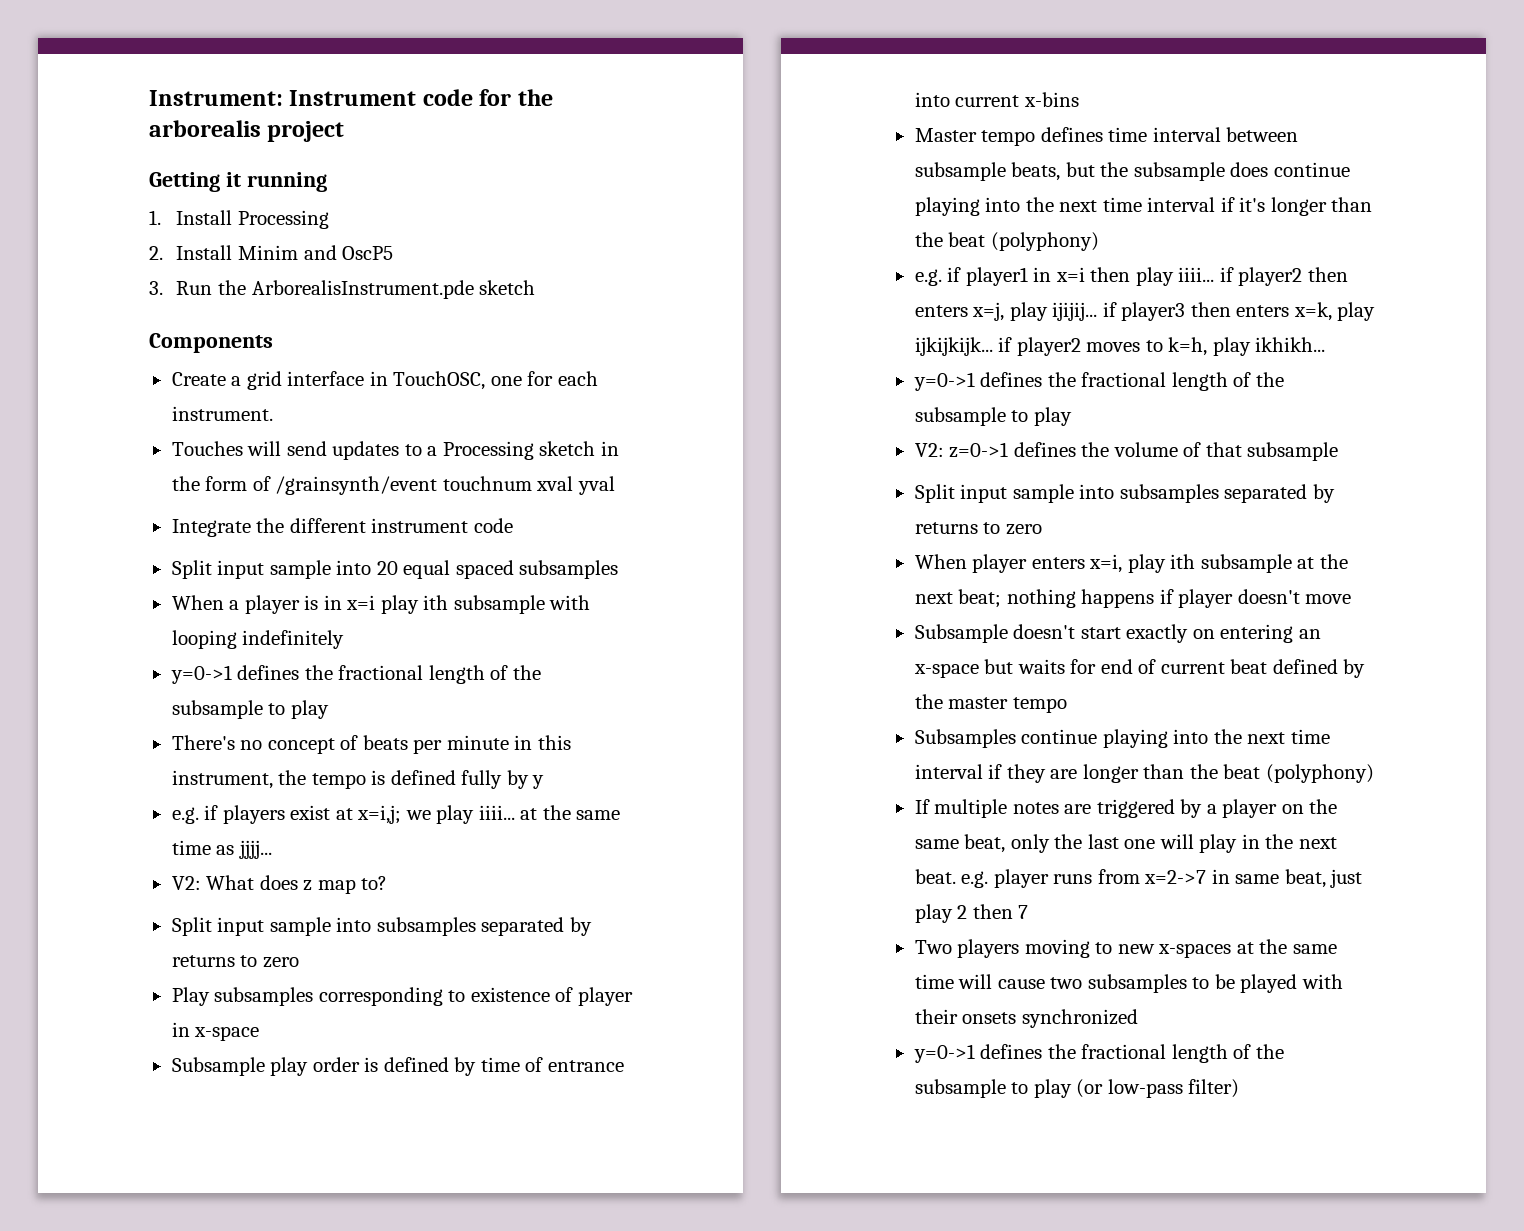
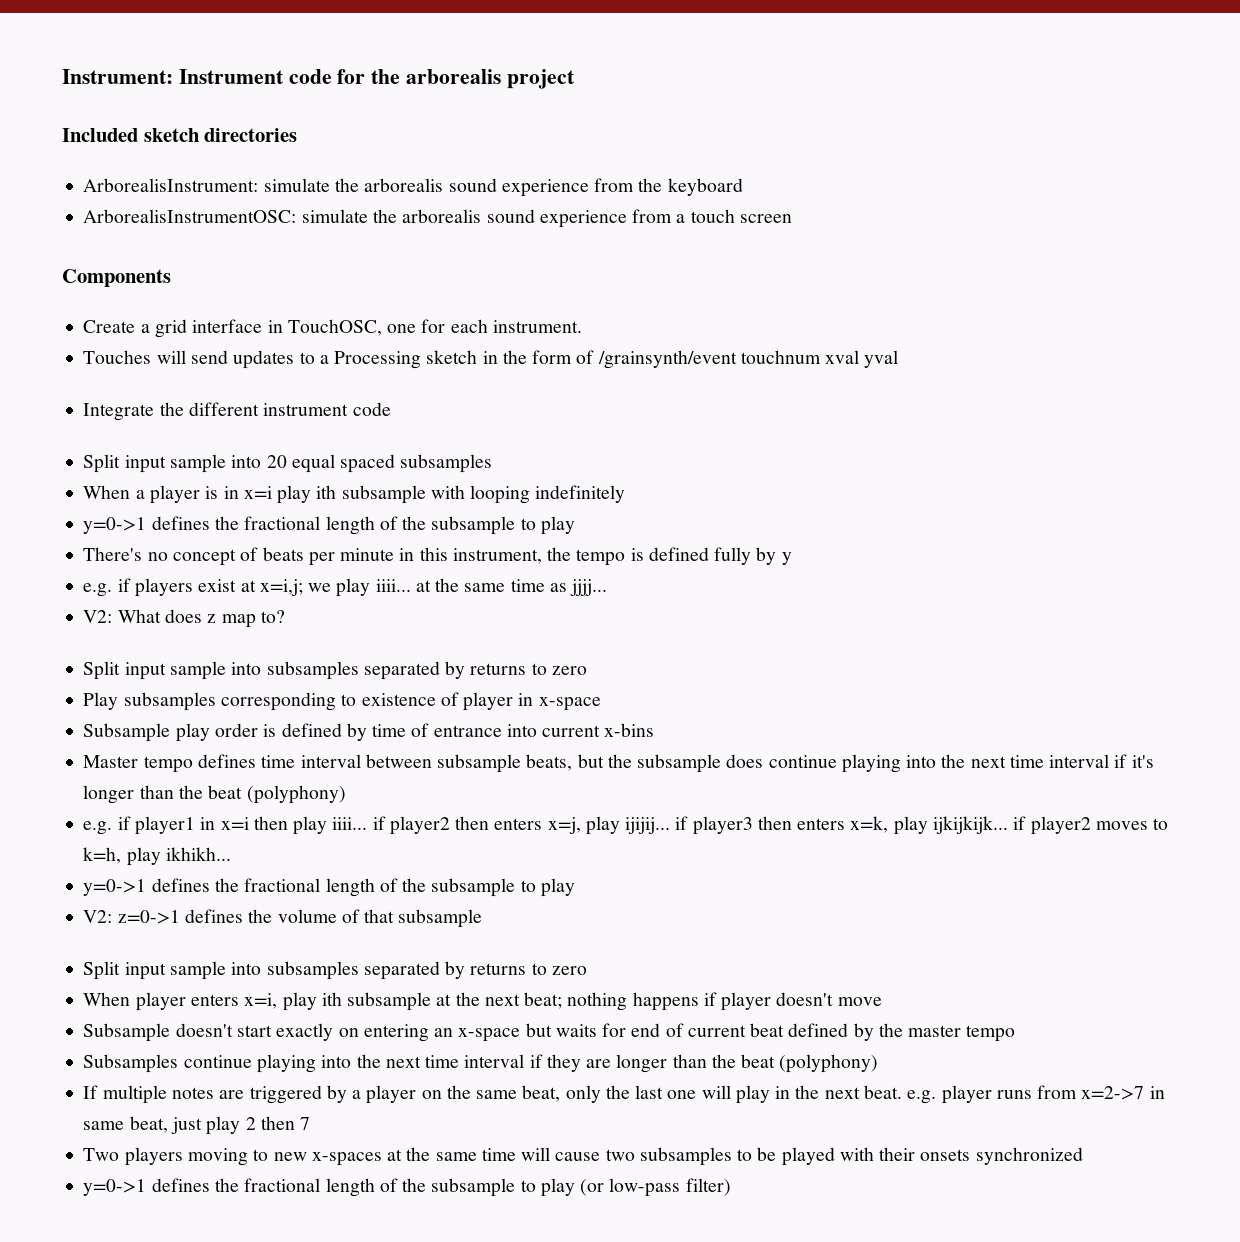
- Getting it running
- 1. Install Processing
- 2. Install Minim and OscP5
- 3. Run the ArborealisInstrument.pde sketch
+ Included sketch directories
+ ArborealisInstrument: simulate the arborealis sound experience from the keyboard
+ ArborealisInstrumentOSC: simulate the arborealis sound experience from a touch screen

